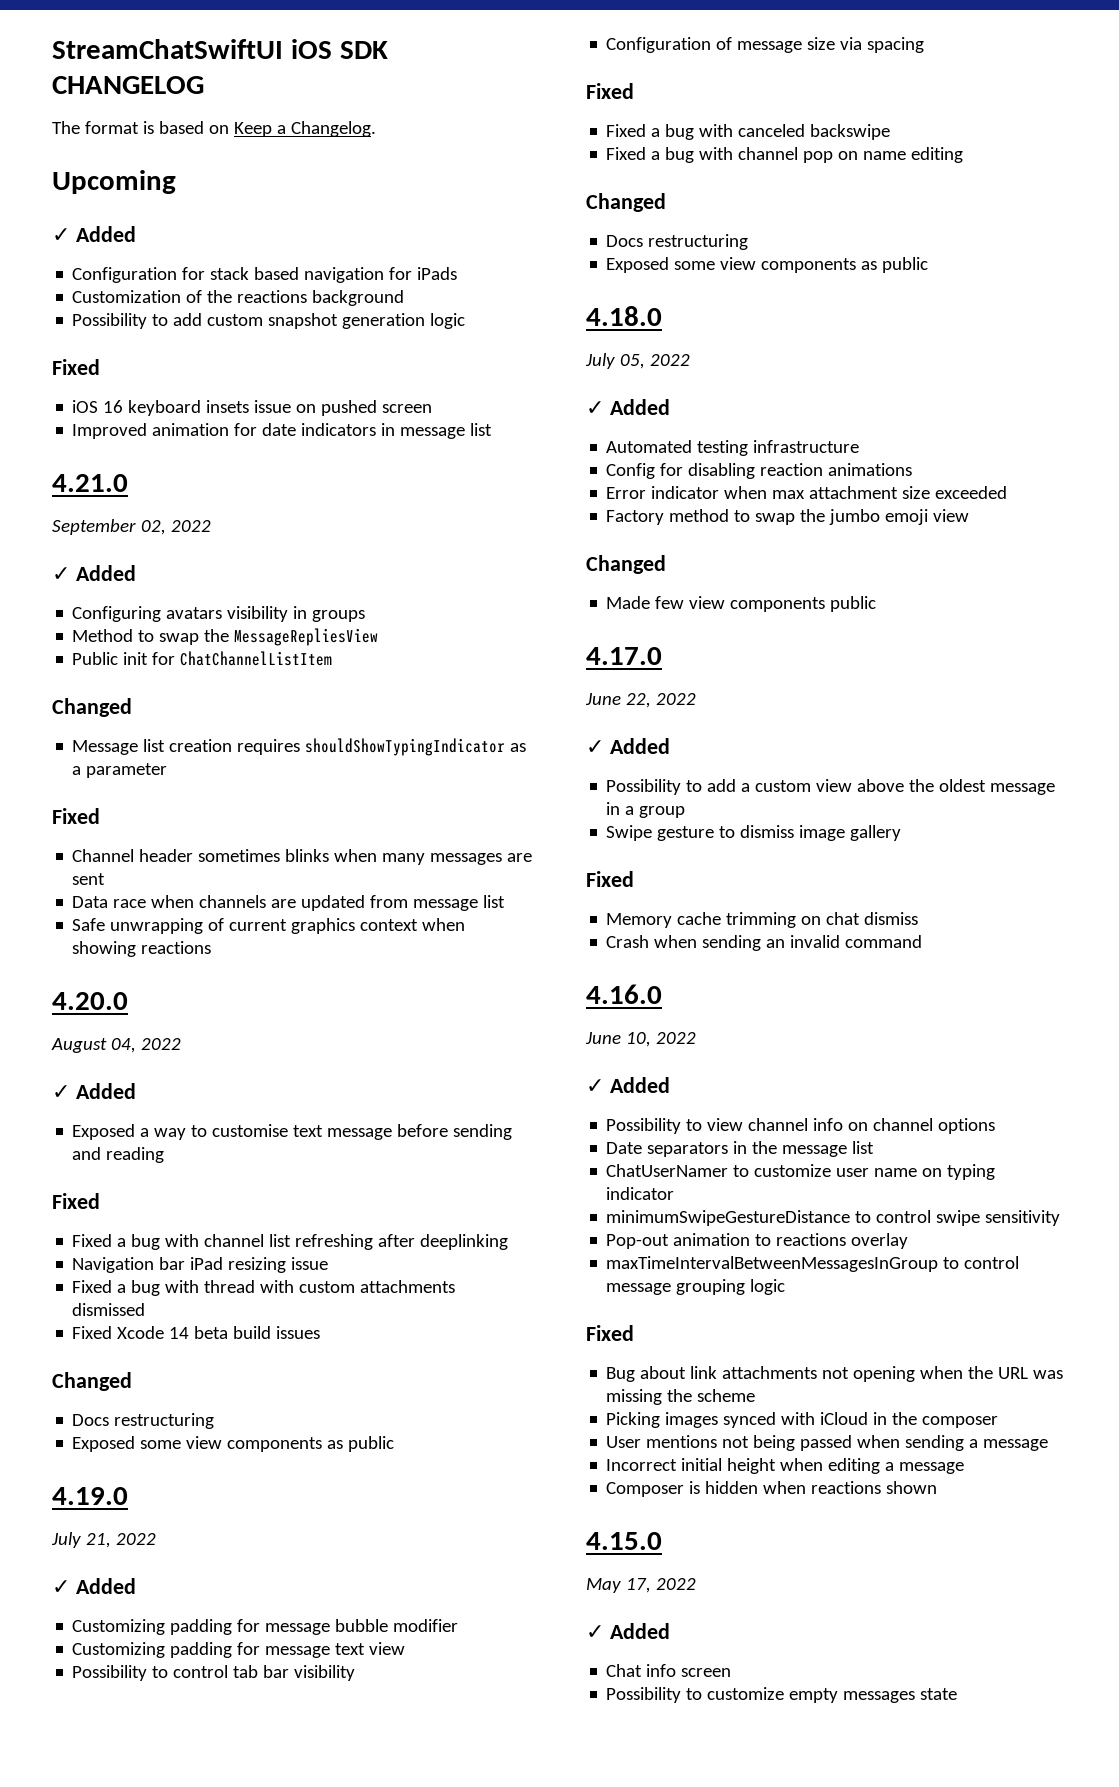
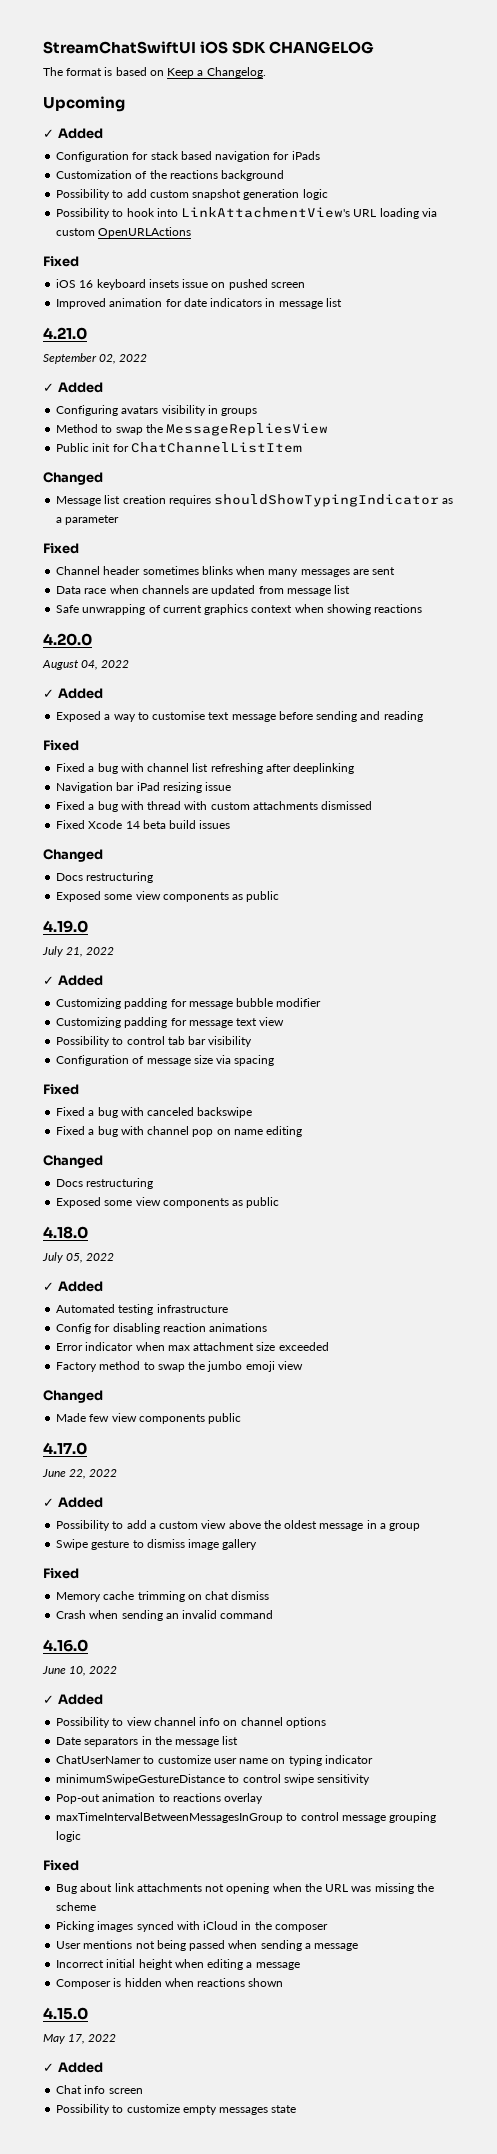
+ Possibility to hook into LinkAttachmentView's URL loading via custom OpenURLActions

